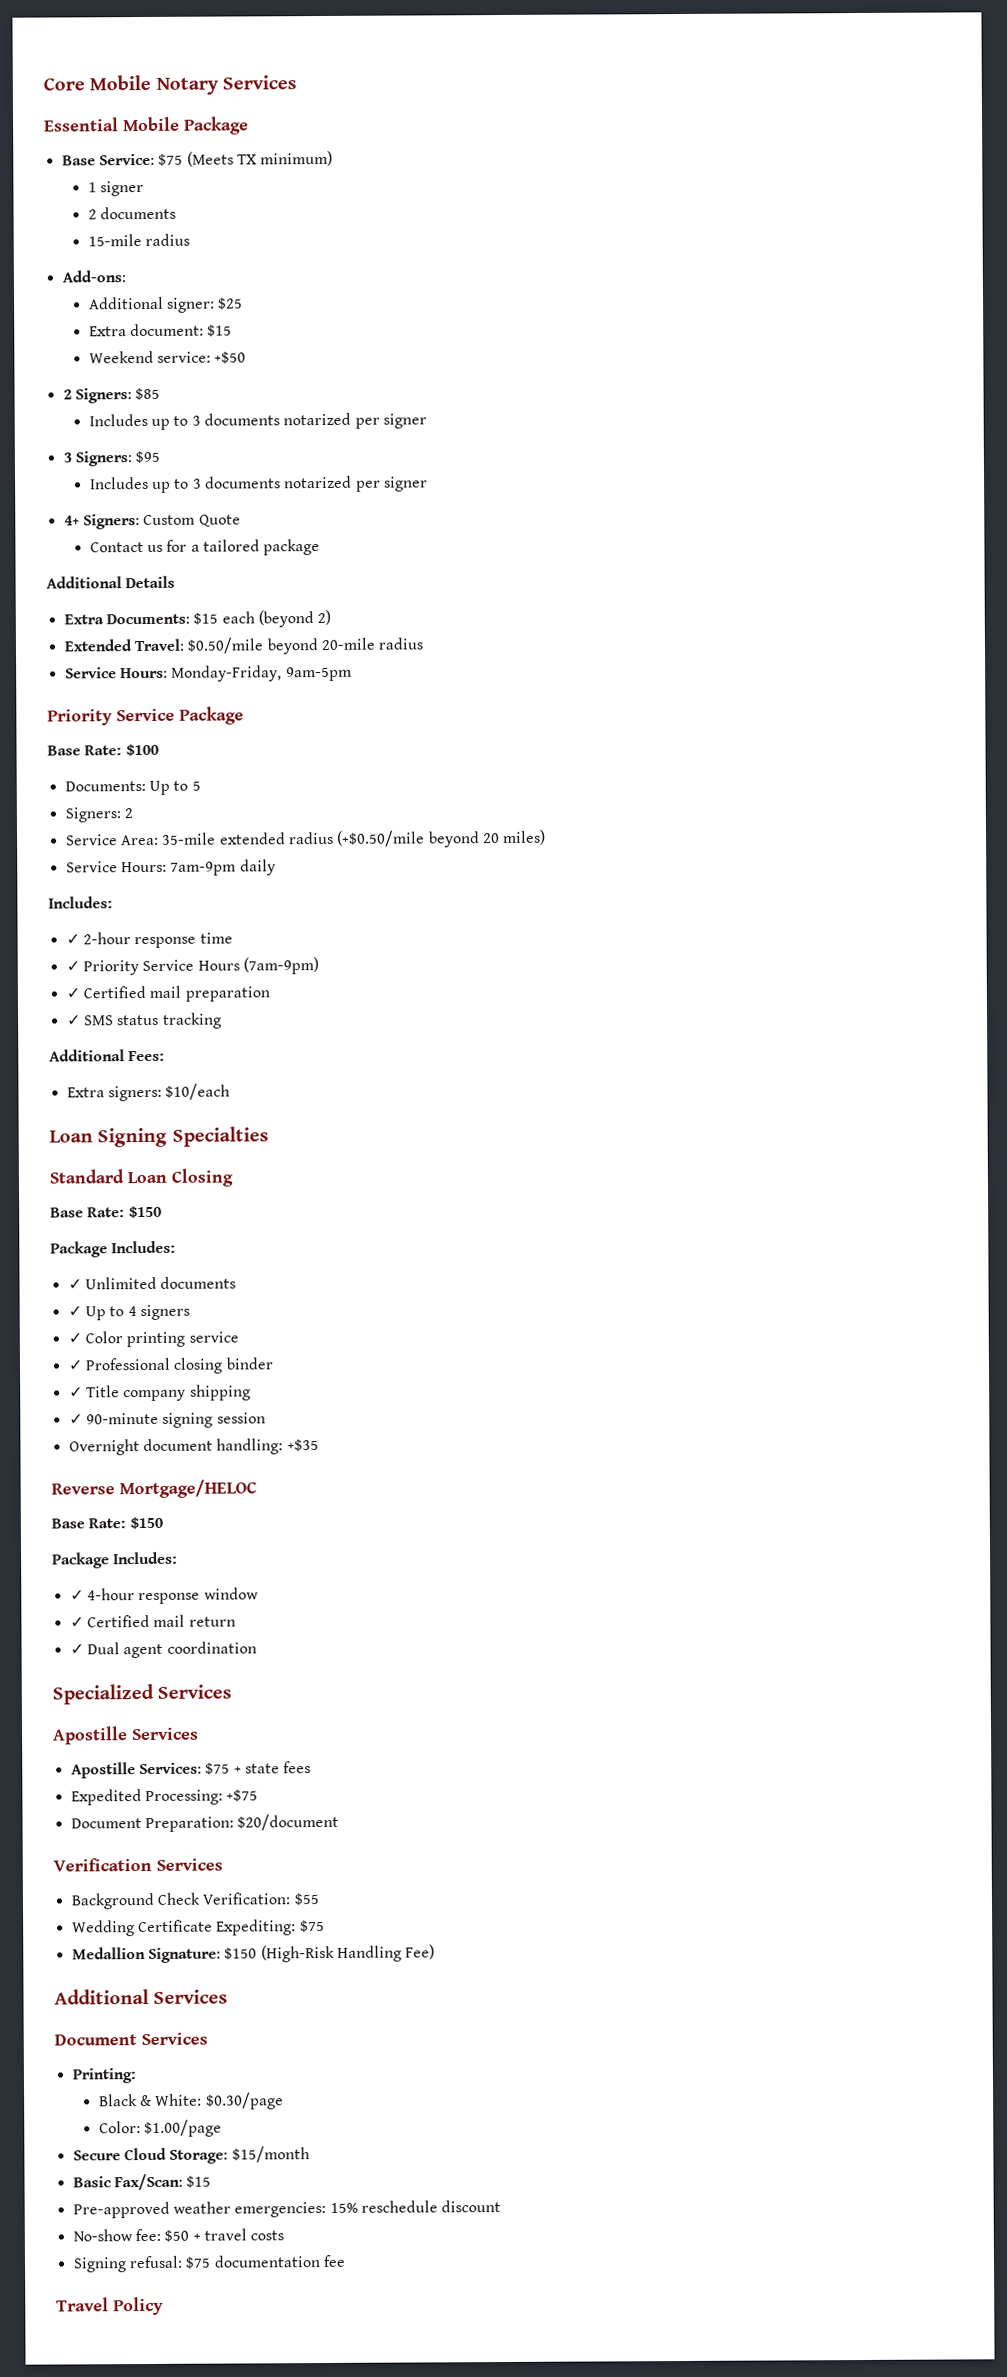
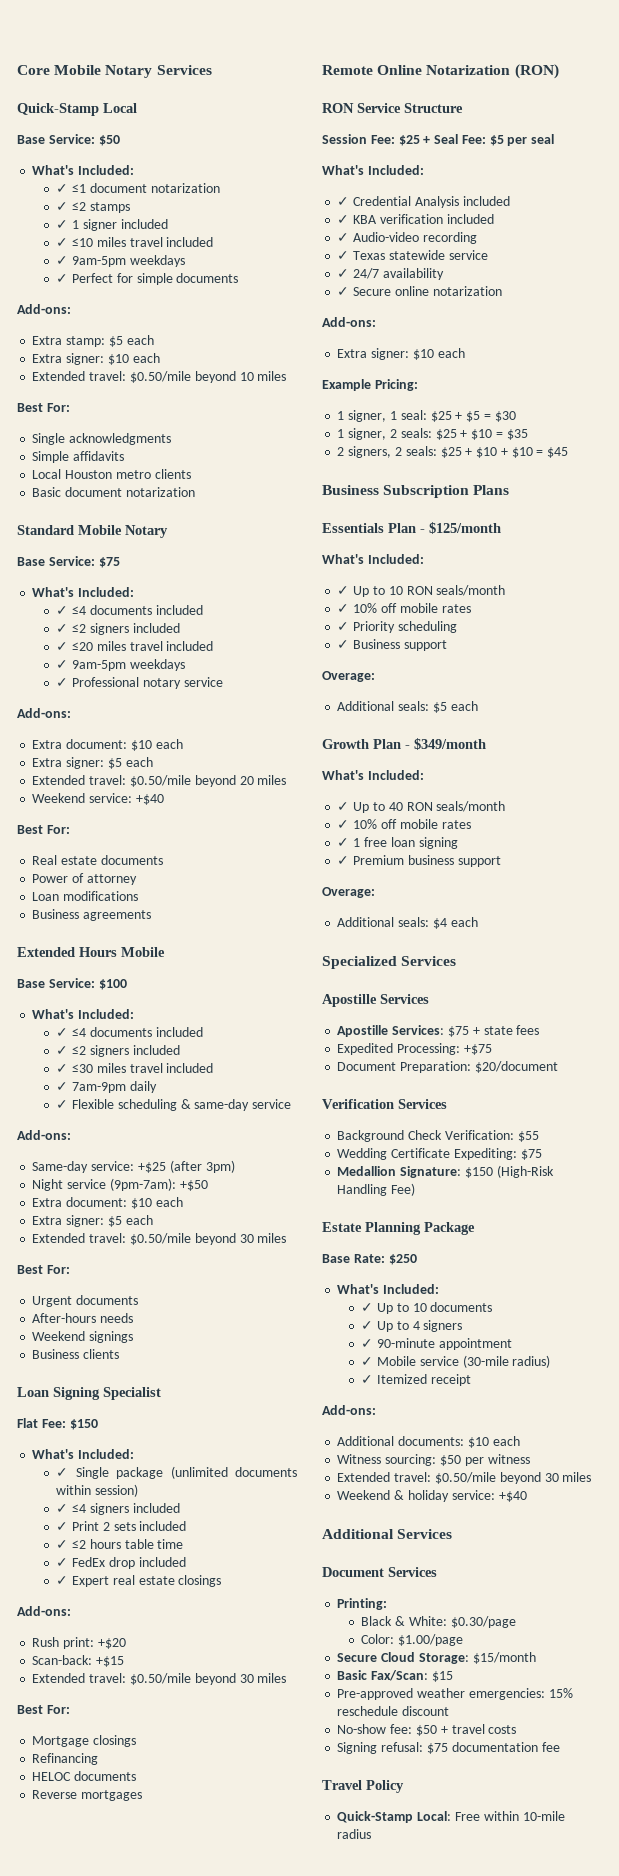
- Essential Mobile Package
- Base Service: $75 (Meets TX minimum)
- 1 signer
- 2 documents
- 15-mile radius
+ Quick-Stamp Local
+ Base Service: $50
+ What's Included:
+ ✓ ≤1 document notarization
+ ✓ ≤2 stamps
+ ✓ 1 signer included
+ ✓ ≤10 miles travel included
+ ✓ 9am-5pm weekdays
+ ✓ Perfect for simple documents
  Add-ons:
- Additional signer: $25
- Extra document: $15
- Weekend service: +$50
- 2 Signers: $85
- Includes up to 3 documents notarized per signer
- 3 Signers: $95
- Includes up to 3 documents notarized per signer
- 4+ Signers: Custom Quote
- Contact us for a tailored package
- Additional Details
- Extra Documents: $15 each (beyond 2)
- Extended Travel: $0.50/mile beyond 20-mile radius
- Service Hours: Monday-Friday, 9am-5pm
- Priority Service Package
- Base Rate: $100
- Documents: Up to 5
- Signers: 2
- Service Area: 35-mile extended radius (+$0.50/mile beyond 20 miles)
- Service Hours: 7am-9pm daily
- Includes:
- ✓ 2-hour response time
- ✓ Priority Service Hours (7am-9pm)
- ✓ Certified mail preparation
- ✓ SMS status tracking
- Additional Fees:
- Extra signers: $10/each
- Loan Signing Specialties
- Standard Loan Closing
- Base Rate: $150
- Package Includes:
- ✓ Unlimited documents
- ✓ Up to 4 signers
- ✓ Color printing service
- ✓ Professional closing binder
- ✓ Title company shipping
- ✓ 90-minute signing session
- Overnight document handling: +$35
- Reverse Mortgage/HELOC
- Base Rate: $150
- Package Includes:
- ✓ 4-hour response window
- ✓ Certified mail return
- ✓ Dual agent coordination
+ Extra stamp: $5 each
+ Extra signer: $10 each
+ Extended travel: $0.50/mile beyond 10 miles
+ Best For:
+ Single acknowledgments
+ Simple affidavits
+ Local Houston metro clients
+ Basic document notarization
+ Standard Mobile Notary
+ Base Service: $75
+ What's Included:
+ ✓ ≤4 documents included
+ ✓ ≤2 signers included
+ ✓ ≤20 miles travel included
+ ✓ 9am-5pm weekdays
+ ✓ Professional notary service
+ Add-ons:
+ Extra document: $10 each
+ Extra signer: $5 each
+ Extended travel: $0.50/mile beyond 20 miles
+ Weekend service: +$40
+ Best For:
+ Real estate documents
+ Power of attorney
+ Loan modifications
+ Business agreements
+ Extended Hours Mobile
+ Base Service: $100
+ What's Included:
+ ✓ ≤4 documents included
+ ✓ ≤2 signers included
+ ✓ ≤30 miles travel included
+ ✓ 7am-9pm daily
+ ✓ Flexible scheduling & same-day service
+ Add-ons:
+ Same-day service: +$25 (after 3pm)
+ Night service (9pm-7am): +$50
+ Extra document: $10 each
+ Extra signer: $5 each
+ Extended travel: $0.50/mile beyond 30 miles
+ Best For:
+ Urgent documents
+ After-hours needs
+ Weekend signings
+ Business clients
+ Loan Signing Specialist
+ Flat Fee: $150
+ What's Included:
+ ✓ Single package (unlimited documents within session)
+ ✓ ≤4 signers included
+ ✓ Print 2 sets included
+ ✓ ≤2 hours table time
+ ✓ FedEx drop included
+ ✓ Expert real estate closings
+ Add-ons:
+ Rush print: +$20
+ Scan-back: +$15
+ Extended travel: $0.50/mile beyond 30 miles
+ Best For:
+ Mortgage closings
+ Refinancing
+ HELOC documents
+ Reverse mortgages
+ Remote Online Notarization (RON)
+ RON Service Structure
+ Session Fee: $25 + Seal Fee: $5 per seal
+ What's Included:
+ ✓ Credential Analysis included
+ ✓ KBA verification included
+ ✓ Audio-video recording
+ ✓ Texas statewide service
+ ✓ 24/7 availability
+ ✓ Secure online notarization
+ Add-ons:
+ Extra signer: $10 each
+ Example Pricing:
+ 1 signer, 1 seal: $25 + $5 = $30
+ 1 signer, 2 seals: $25 + $10 = $35
+ 2 signers, 2 seals: $25 + $10 + $10 = $45
+ Business Subscription Plans
+ Essentials Plan - $125/month
+ What's Included:
+ ✓ Up to 10 RON seals/month
+ ✓ 10% off mobile rates
+ ✓ Priority scheduling
+ ✓ Business support
+ Overage:
+ Additional seals: $5 each
+ Growth Plan - $349/month
+ What's Included:
+ ✓ Up to 40 RON seals/month
+ ✓ 10% off mobile rates
+ ✓ 1 free loan signing
+ ✓ Premium business support
+ Overage:
+ Additional seals: $4 each
+ Estate Planning Package
+ Base Rate: $250
+ What's Included:
+ ✓ Up to 10 documents
+ ✓ Up to 4 signers
+ ✓ 90-minute appointment
+ ✓ Mobile service (30-mile radius)
+ ✓ Itemized receipt
+ Add-ons:
+ Additional documents: $10 each
+ Witness sourcing: $50 per witness
+ Extended travel: $0.50/mile beyond 30 miles
+ Weekend & holiday service: +$40
+ Quick-Stamp Local: Free within 10-mile radius

